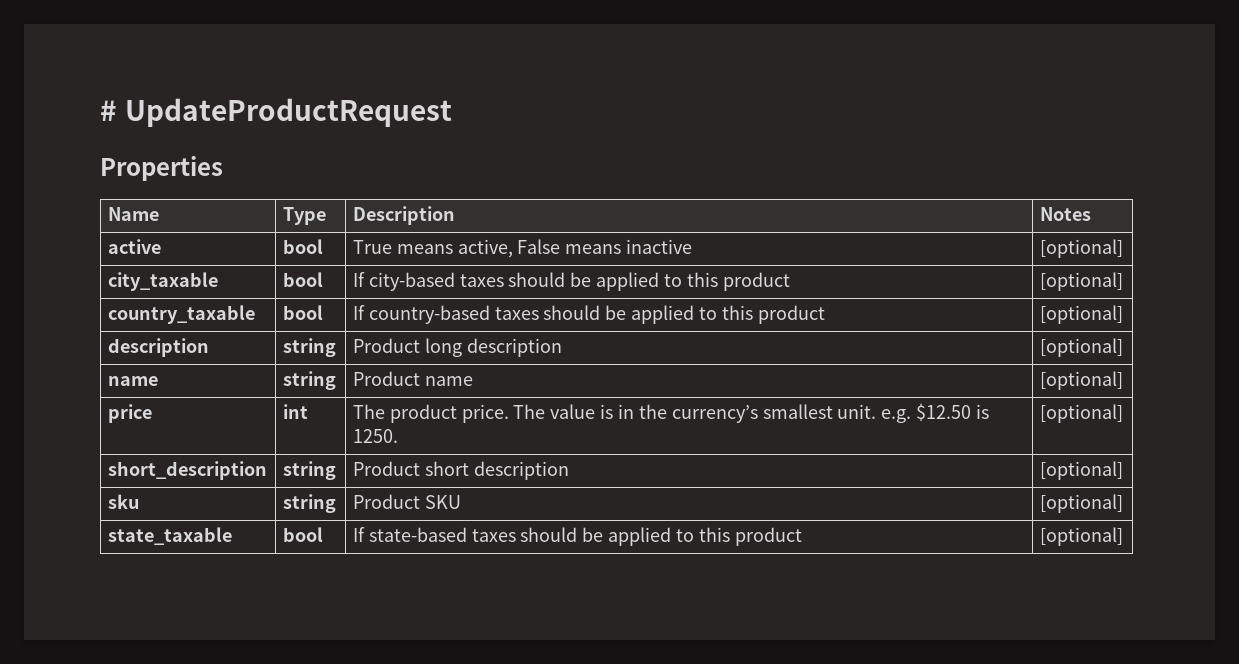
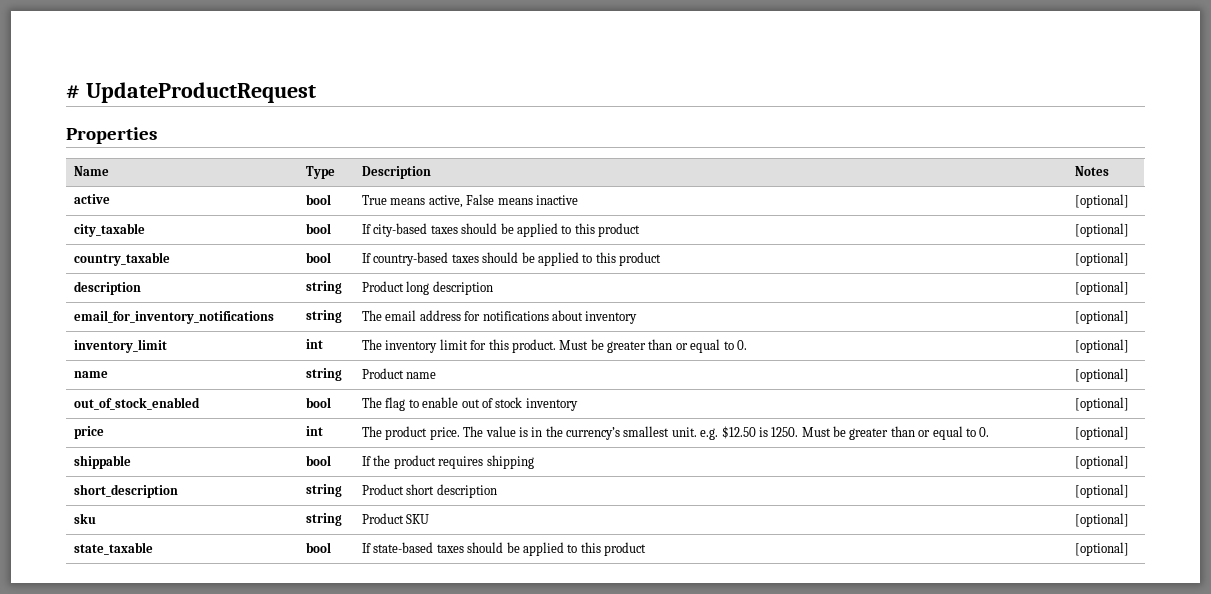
+ email_for_inventory_notifications | string | The email address for notifications about inventory | [optional]
+ inventory_limit | int | The inventory limit for this product. Must be greater than or equal to 0. | [optional]
+ out_of_stock_enabled | bool | The flag to enable out of stock inventory | [optional]
- price | int | The product price. The value is in the currency’s smallest unit. e.g. $12.50 is 1250. | [optional]
+ price | int | The product price. The value is in the currency’s smallest unit. e.g. $12.50 is 1250. Must be greater than or equal to 0. | [optional]
+ shippable | bool | If the product requires shipping | [optional]

